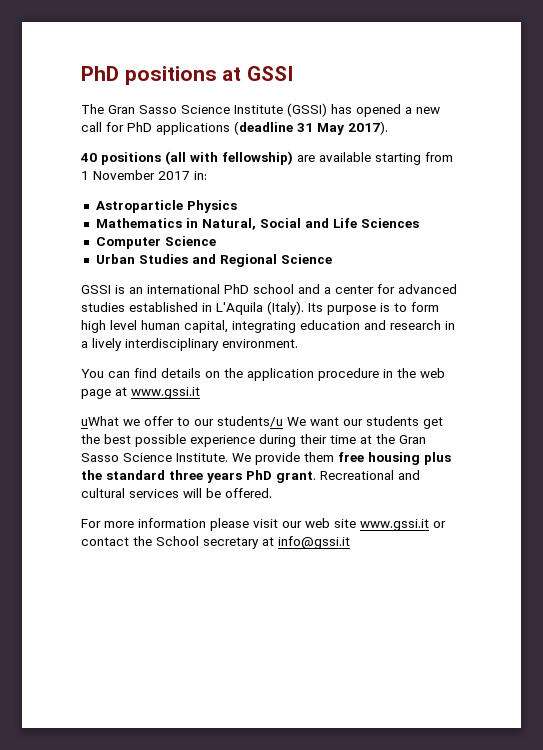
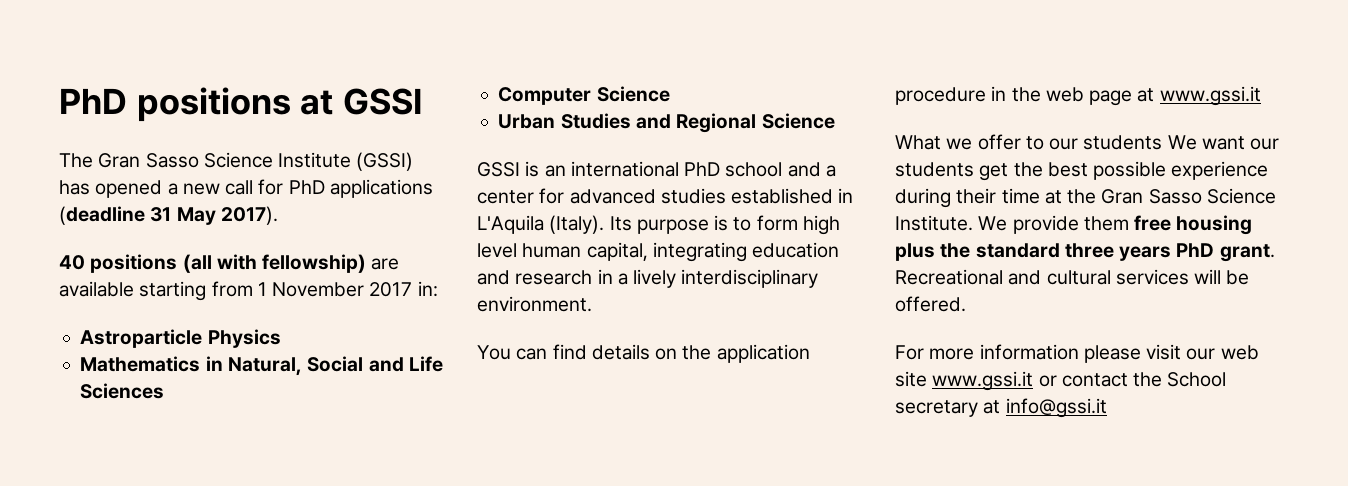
- uWhat we offer to our students/u We want our students get the best possible experience during their time at the Gran Sasso Science Institute.
+ What we offer to our students We want our students get the best possible experience during their time at the Gran Sasso Science Institute.

